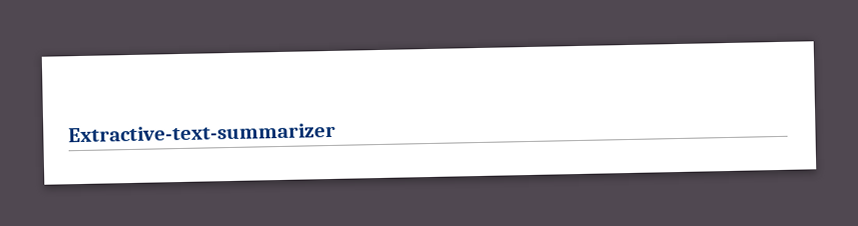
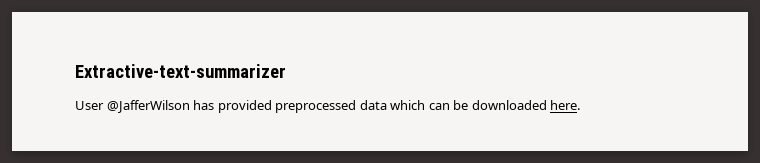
+ User @JafferWilson has provided preprocessed data which can be downloaded here.

